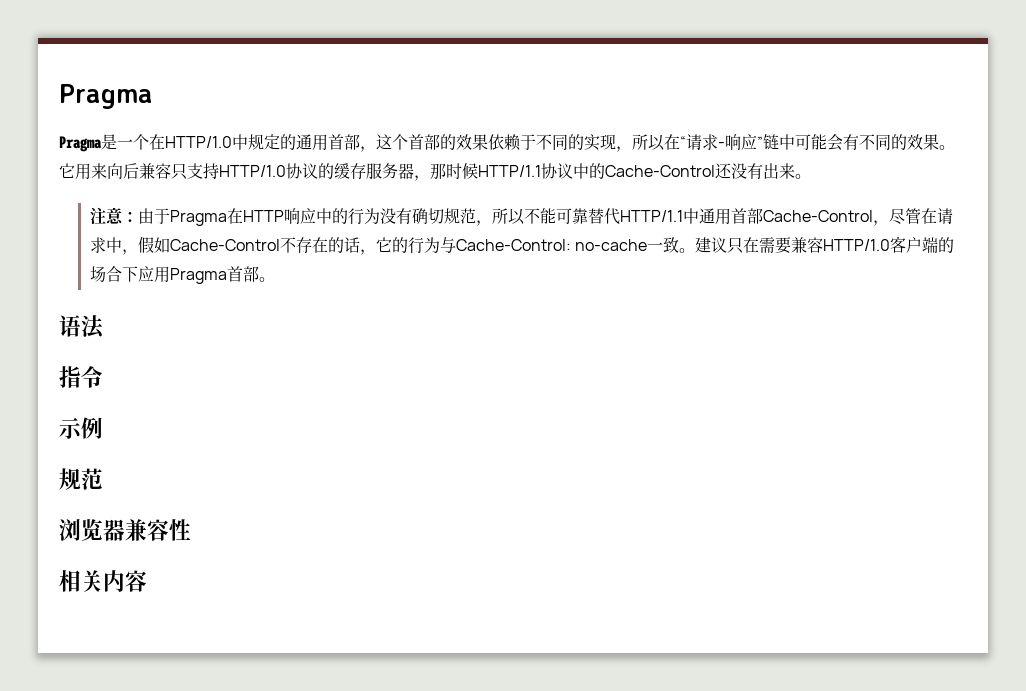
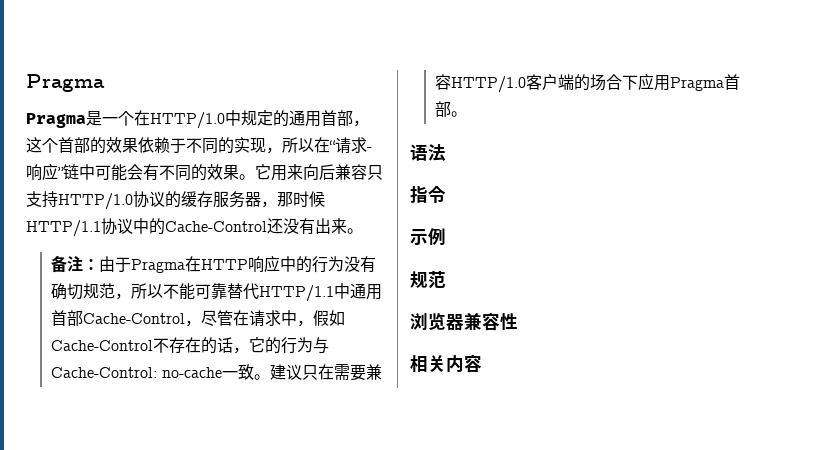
- 注意：由于Pragma在HTTP响应中的行为没有确切规范，所以不能可靠替代HTTP/1.1中通用首部Cache-Control，尽管在请求中，假如Cache-Control不存在的话，它的行为与Cache-Control: no-cache一致。
+ 备注：由于Pragma在HTTP响应中的行为没有确切规范，所以不能可靠替代HTTP/1.1中通用首部Cache-Control，尽管在请求中，假如Cache-Control不存在的话，它的行为与Cache-Control: no-cache一致。

